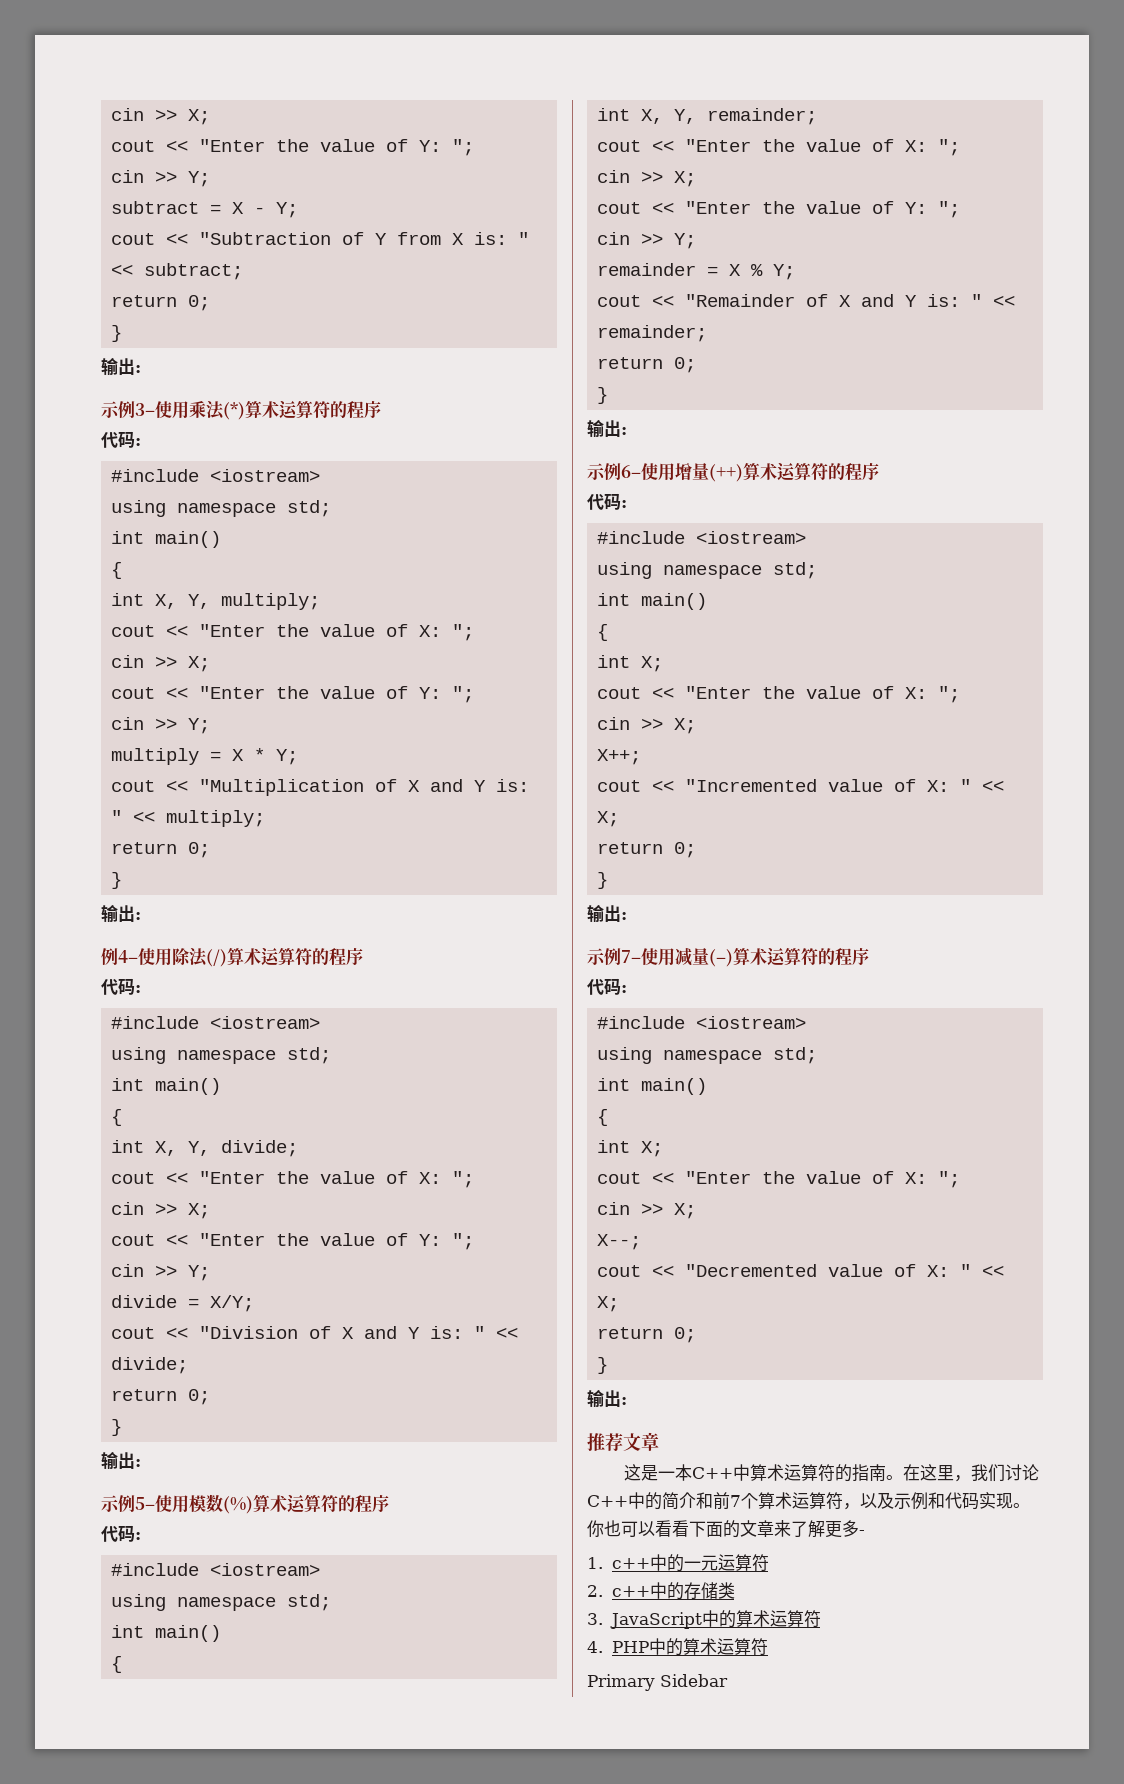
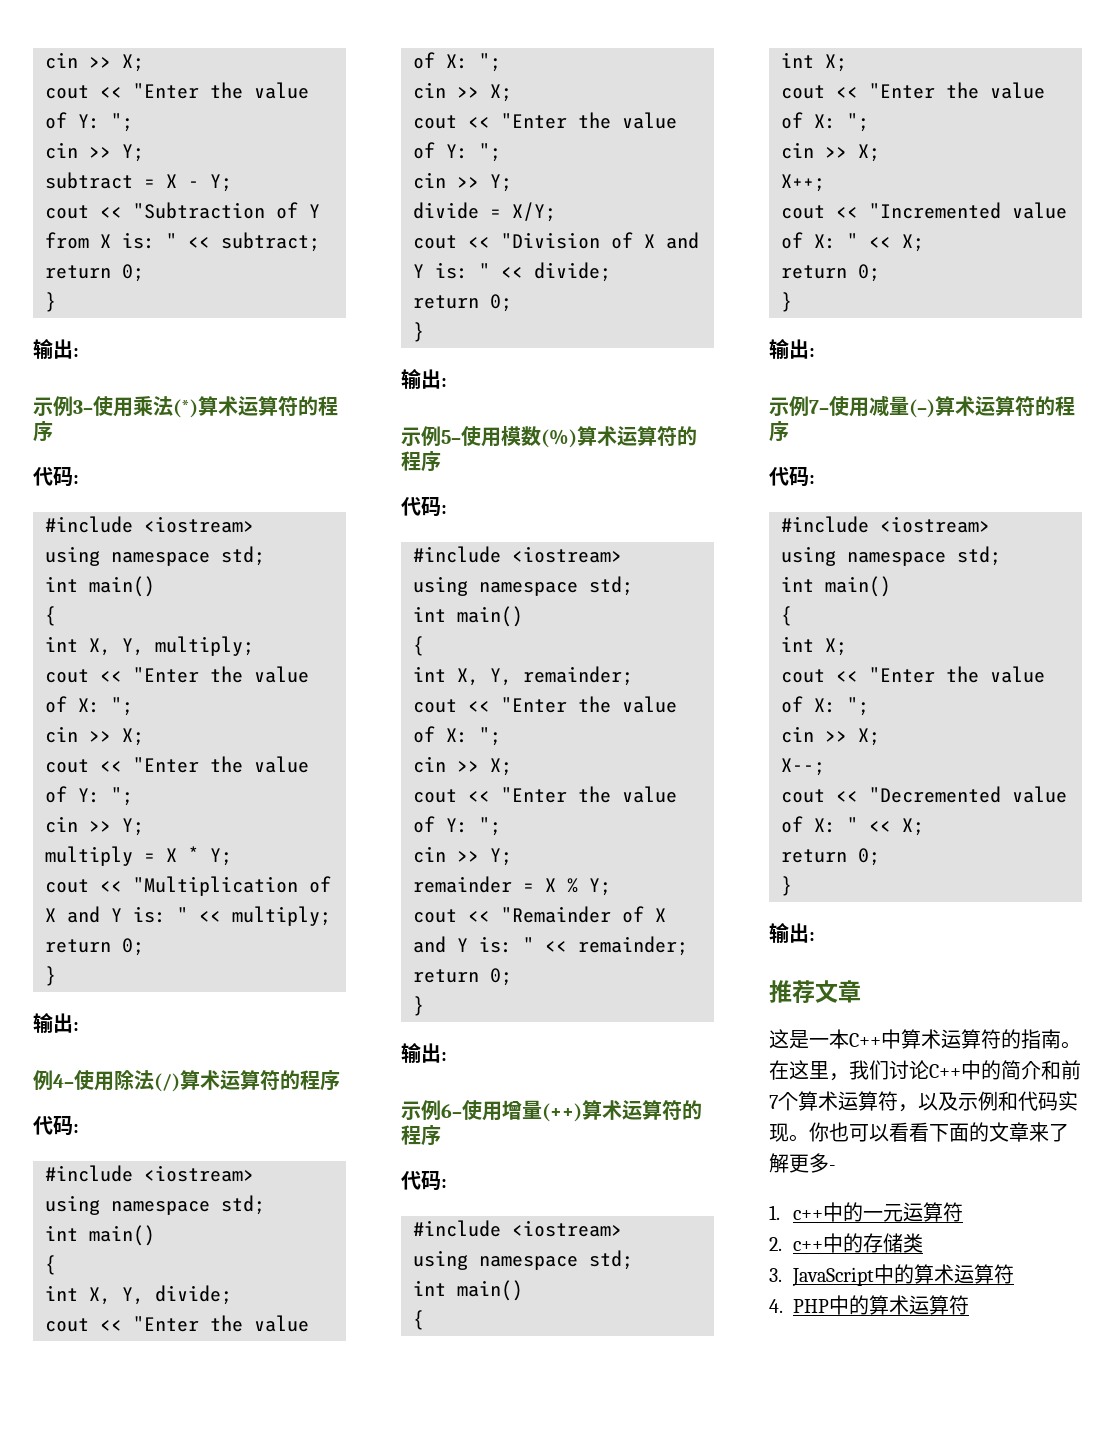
- Primary Sidebar

